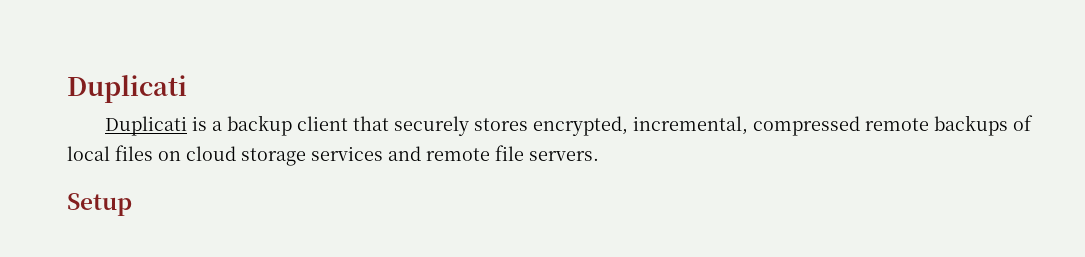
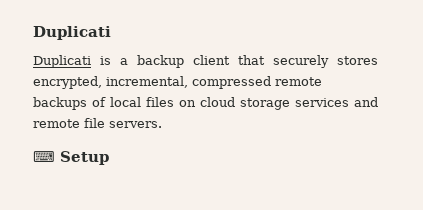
- Setup
+ ⌨ Setup

